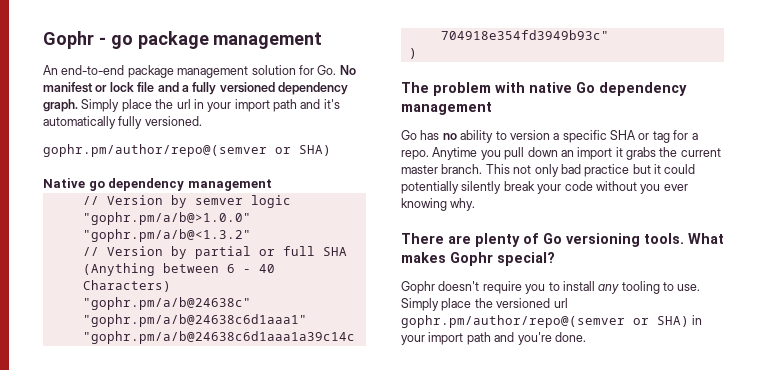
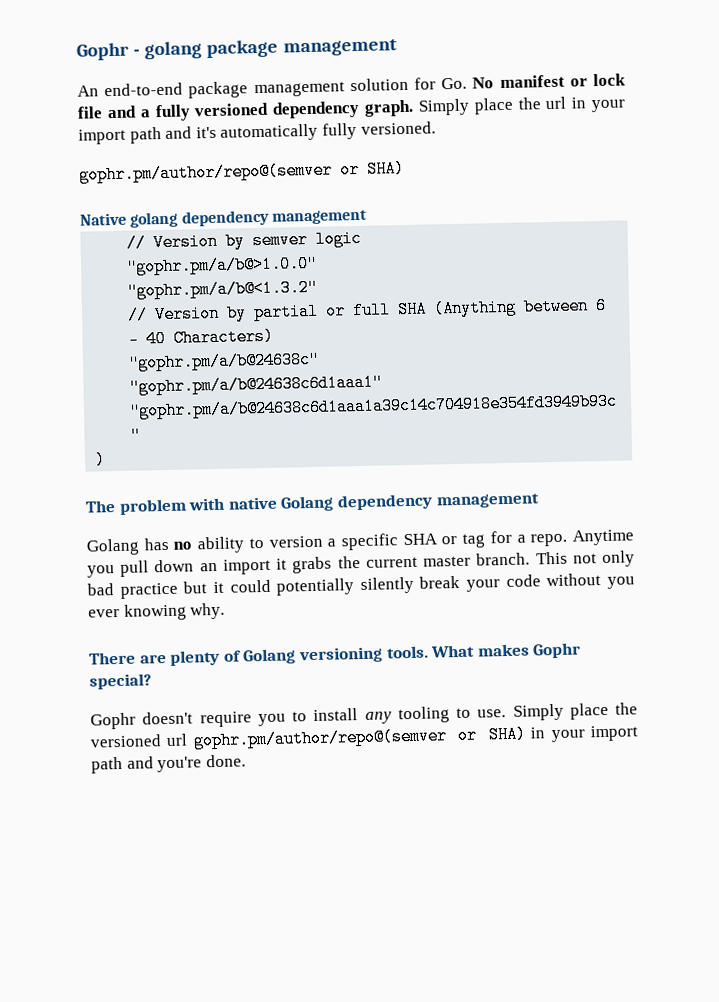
- Gophr - go package management
+ Gophr - golang package management
- Native go dependency management
+ Native golang dependency management
- The problem with native Go dependency management
- Go has no ability to version a specific SHA or tag for a repo.
+ The problem with native Golang dependency management
+ Golang has no ability to version a specific SHA or tag for a repo.
- There are plenty of Go versioning tools.
+ There are plenty of Golang versioning tools.

